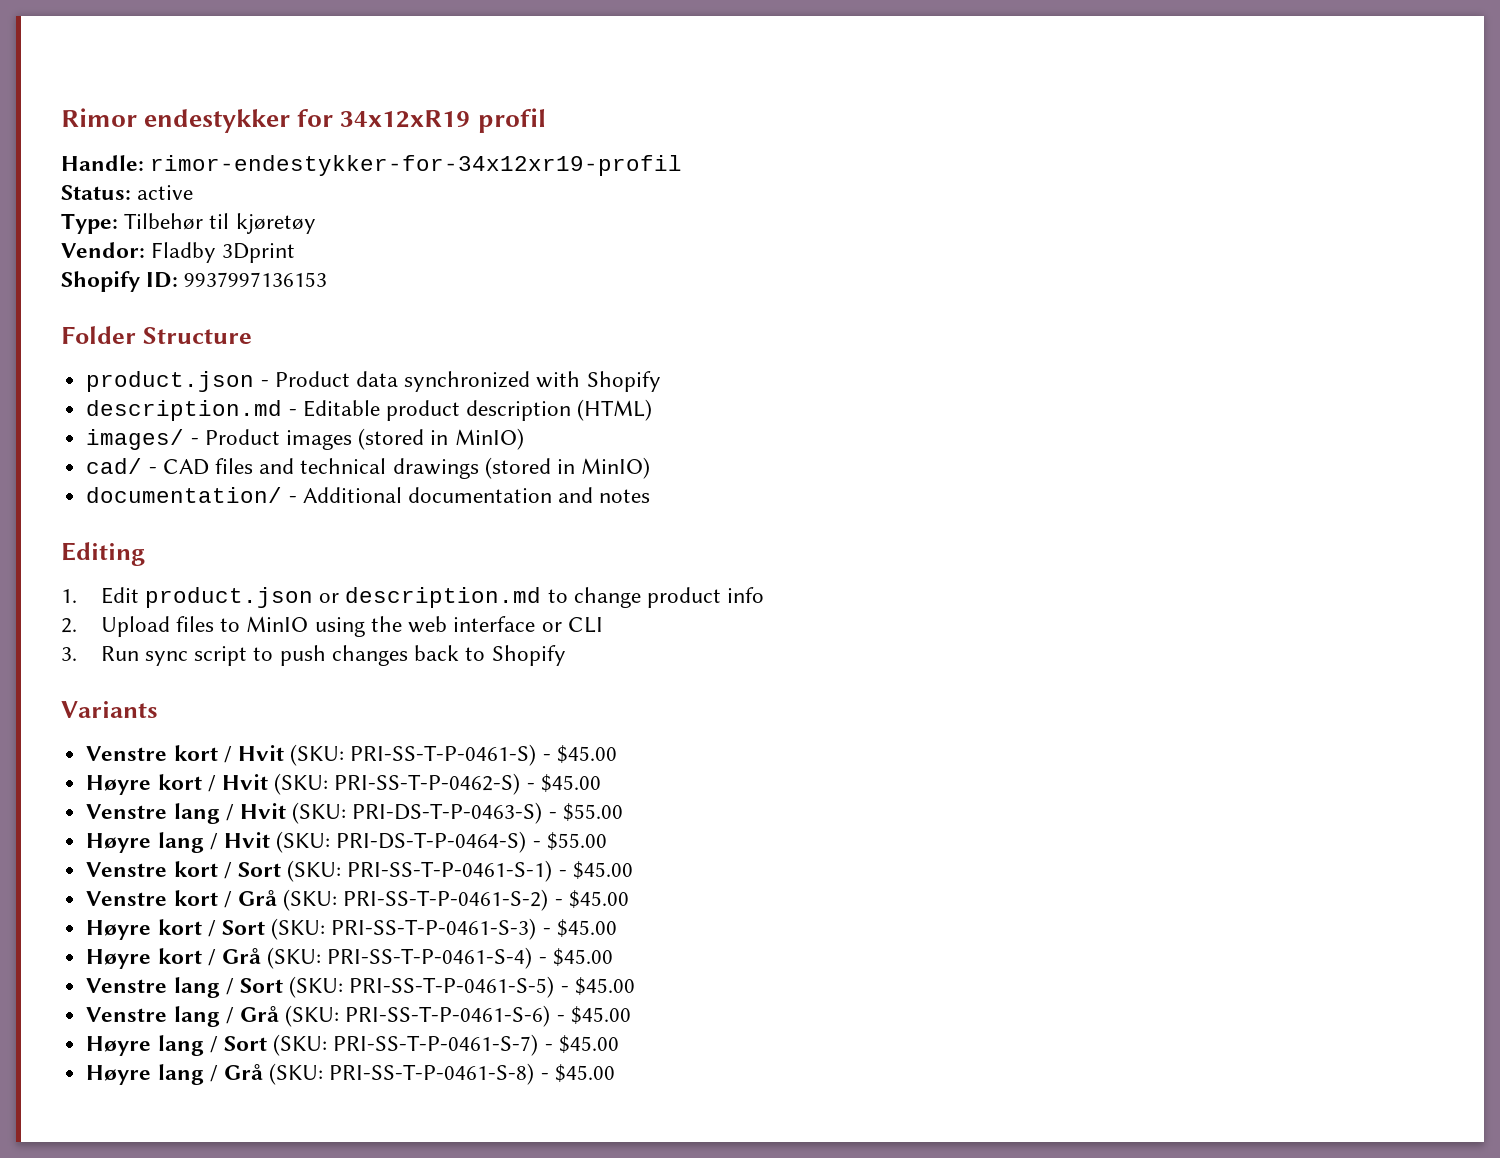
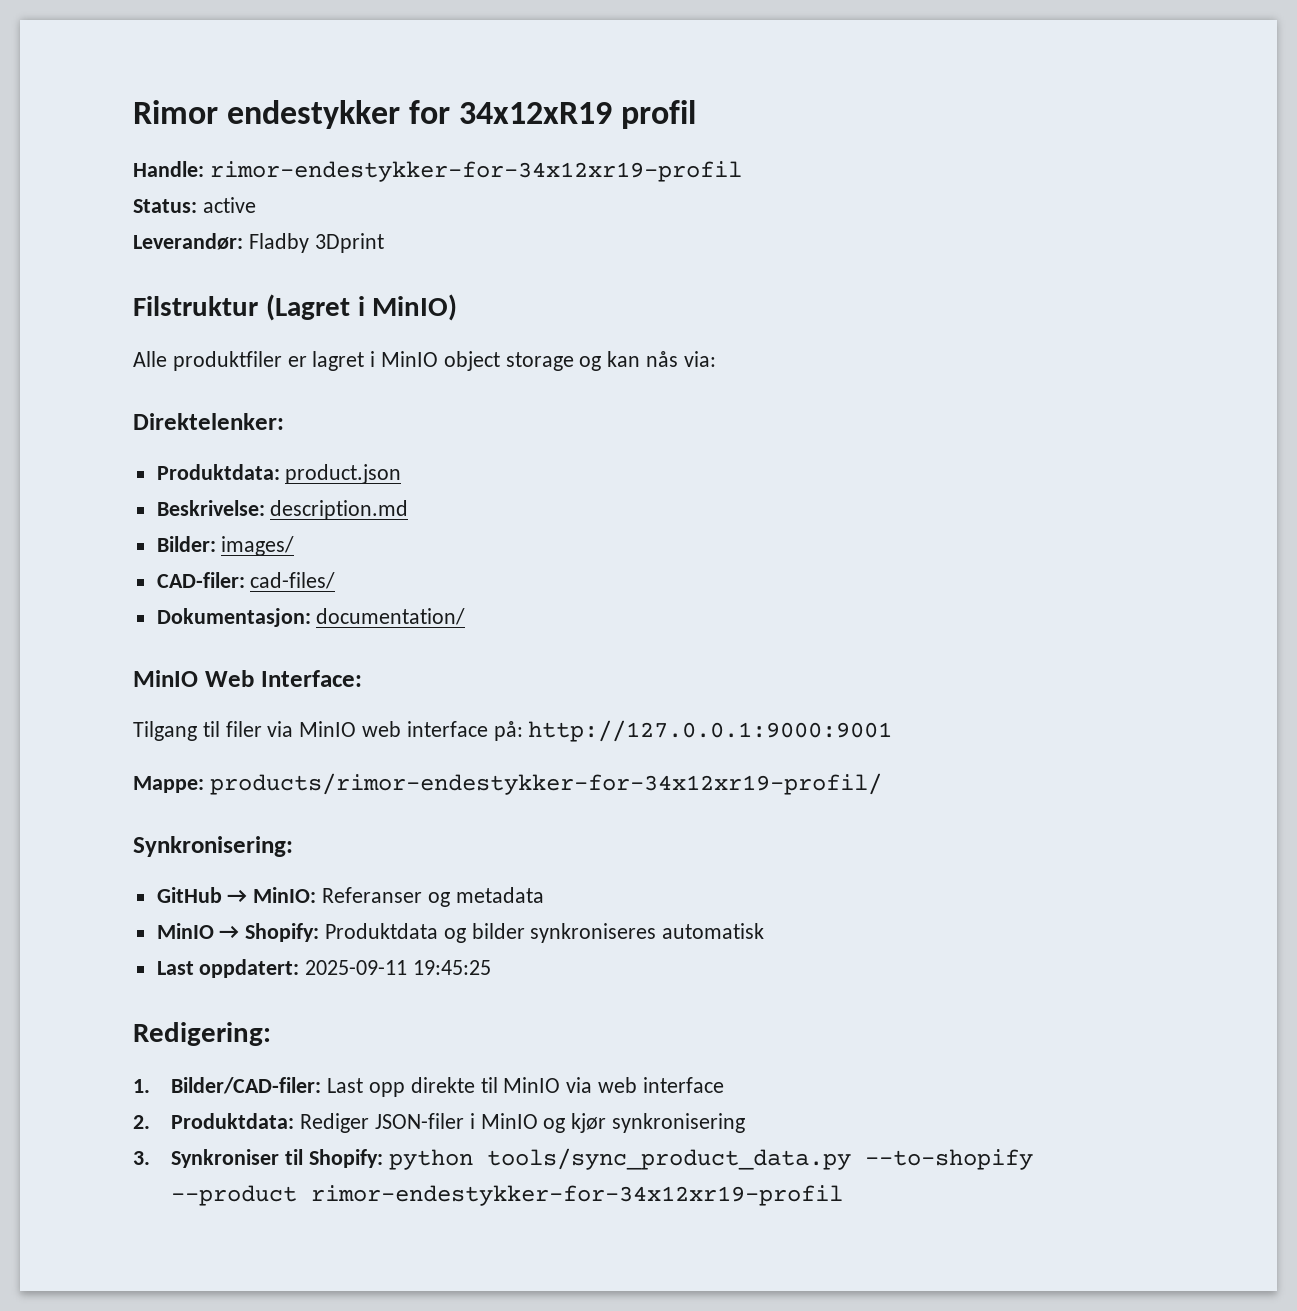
- Type: Tilbehør til kjøretøy
- Vendor: Fladby 3Dprint
- Shopify ID: 9937997136153
- Folder Structure
- product.json - Product data synchronized with Shopify
- description.md - Editable product description (HTML)
- images/ - Product images (stored in MinIO)
- cad/ - CAD files and technical drawings (stored in MinIO)
- documentation/ - Additional documentation and notes
- Editing
- 1. Edit product.json or description.md to change product info
- 2. Upload files to MinIO using the web interface or CLI
- 3. Run sync script to push changes back to Shopify
- Variants
- Venstre kort / Hvit (SKU: PRI-SS-T-P-0461-S) - $45.00
- Høyre kort / Hvit (SKU: PRI-SS-T-P-0462-S) - $45.00
- Venstre lang / Hvit (SKU: PRI-DS-T-P-0463-S) - $55.00
- Høyre lang / Hvit (SKU: PRI-DS-T-P-0464-S) - $55.00
- Venstre kort / Sort (SKU: PRI-SS-T-P-0461-S-1) - $45.00
- Venstre kort / Grå (SKU: PRI-SS-T-P-0461-S-2) - $45.00
- Høyre kort / Sort (SKU: PRI-SS-T-P-0461-S-3) - $45.00
- Høyre kort / Grå (SKU: PRI-SS-T-P-0461-S-4) - $45.00
- Venstre lang / Sort (SKU: PRI-SS-T-P-0461-S-5) - $45.00
- Venstre lang / Grå (SKU: PRI-SS-T-P-0461-S-6) - $45.00
- Høyre lang / Sort (SKU: PRI-SS-T-P-0461-S-7) - $45.00
- Høyre lang / Grå (SKU: PRI-SS-T-P-0461-S-8) - $45.00
+ Leverandør: Fladby 3Dprint
+ Filstruktur (Lagret i MinIO)
+ Alle produktfiler er lagret i MinIO object storage og kan nås via:
+ Direktelenker:
+ Produktdata: product.json
+ Beskrivelse: description.md
+ Bilder: images/
+ CAD-filer: cad-files/
+ Dokumentasjon: documentation/
+ MinIO Web Interface:
+ Tilgang til filer via MinIO web interface på: http://127.0.0.1:9000:9001
+ Mappe: products/rimor-endestykker-for-34x12xr19-profil/
+ Synkronisering:
+ GitHub → MinIO: Referanser og metadata
+ MinIO → Shopify: Produktdata og bilder synkroniseres automatisk
+ Last oppdatert: 2025-09-11 19:45:25
+ Redigering:
+ 1. Bilder/CAD-filer: Last opp direkte til MinIO via web interface
+ 2. Produktdata: Rediger JSON-filer i MinIO og kjør synkronisering
+ 3. Synkroniser til Shopify: python tools/sync_product_data.py --to-shopify --product rimor-endestykker-for-34x12xr19-profil

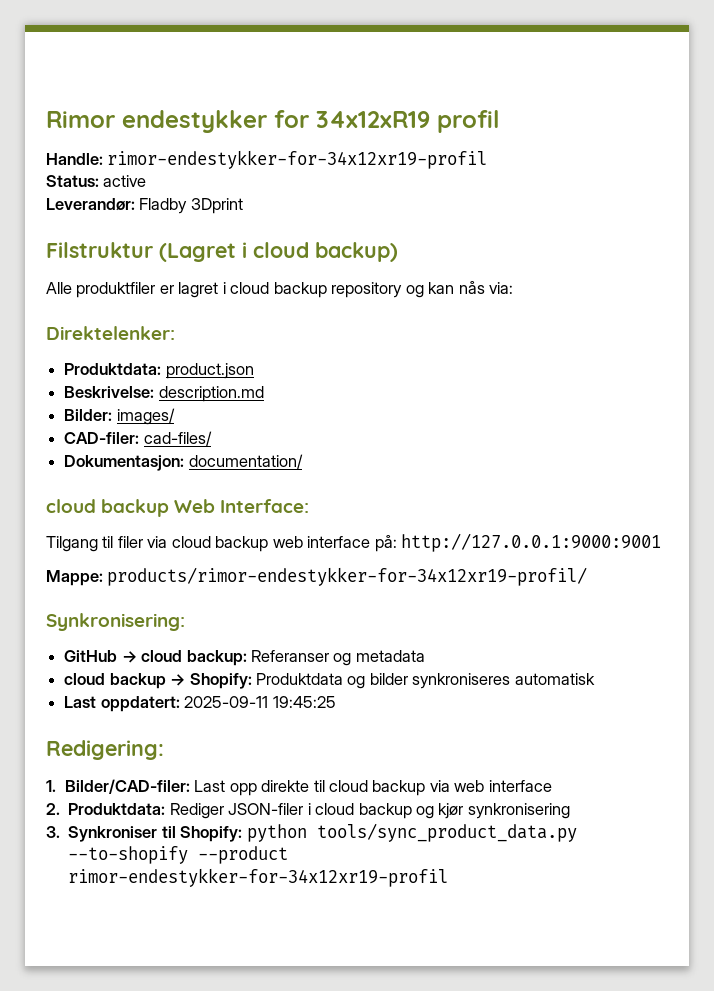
- Filstruktur (Lagret i MinIO)
+ Filstruktur (Lagret i cloud backup)
- Alle produktfiler er lagret i MinIO object storage og kan nås via:
+ Alle produktfiler er lagret i cloud backup repository og kan nås via:
- MinIO Web Interface:
+ cloud backup Web Interface:
- Tilgang til filer via MinIO web interface på: http://127.0.0.1:9000:9001
+ Tilgang til filer via cloud backup web interface på: http://127.0.0.1:9000:9001
- GitHub → MinIO: Referanser og metadata
+ GitHub → cloud backup: Referanser og metadata
- MinIO → Shopify: Produktdata og bilder synkroniseres automatisk
+ cloud backup → Shopify: Produktdata og bilder synkroniseres automatisk
- 1. Bilder/CAD-filer: Last opp direkte til MinIO via web interface
+ 1. Bilder/CAD-filer: Last opp direkte til cloud backup via web interface
- 2. Produktdata: Rediger JSON-filer i MinIO og kjør synkronisering
+ 2. Produktdata: Rediger JSON-filer i cloud backup og kjør synkronisering

